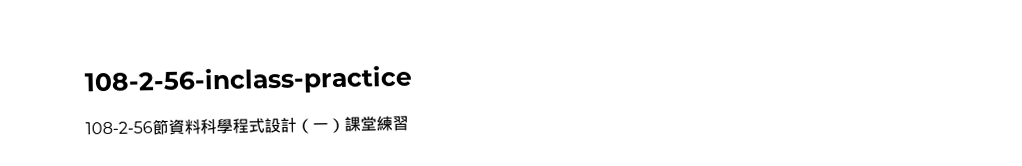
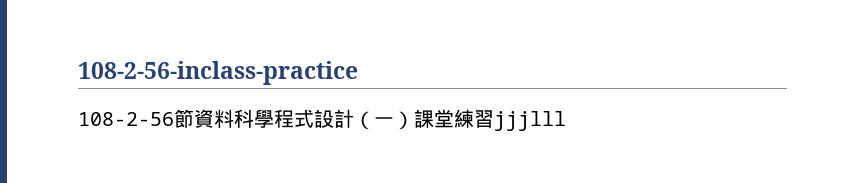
- 108-2-56節資料科學程式設計（一）課堂練習
+ 108-2-56節資料科學程式設計（一）課堂練習jjjlll

